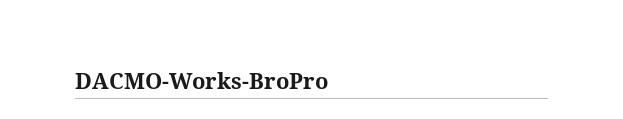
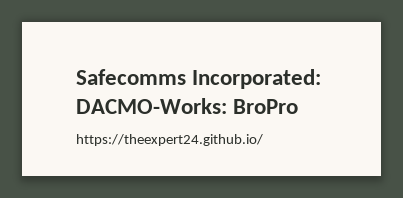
- DACMO-Works-BroPro
+ Safecomms Incorporated: DACMO-Works: BroPro
+ https://theexpert24.github.io/

